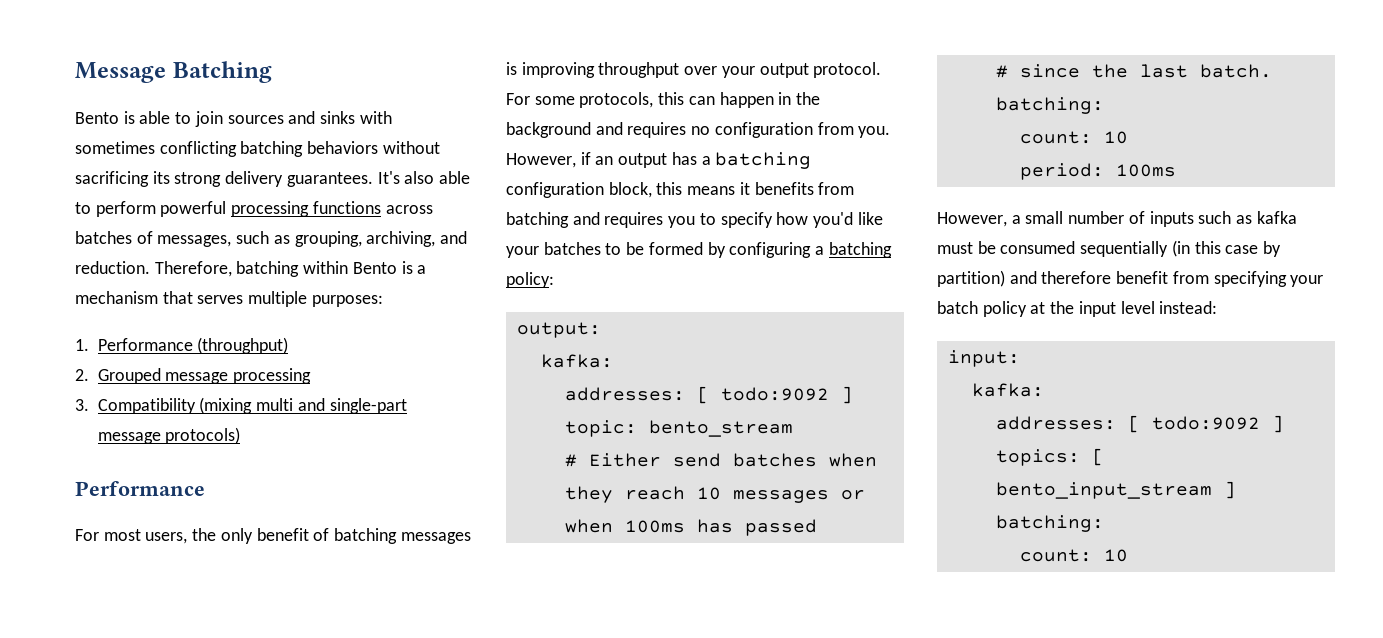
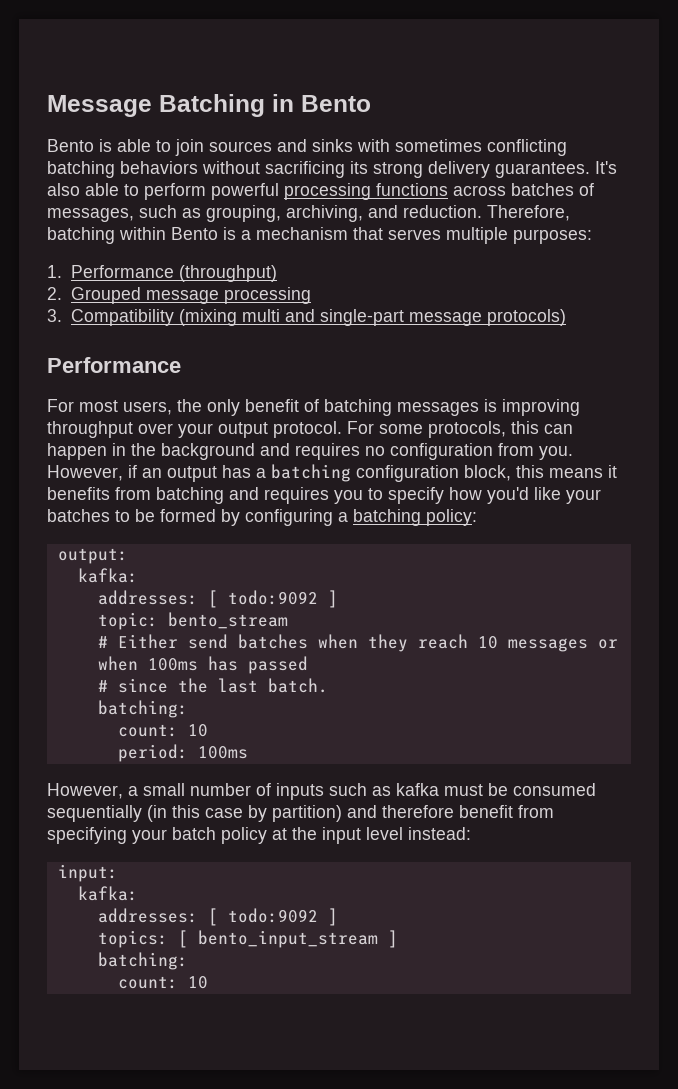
- Message Batching
+ Message Batching in Bento

